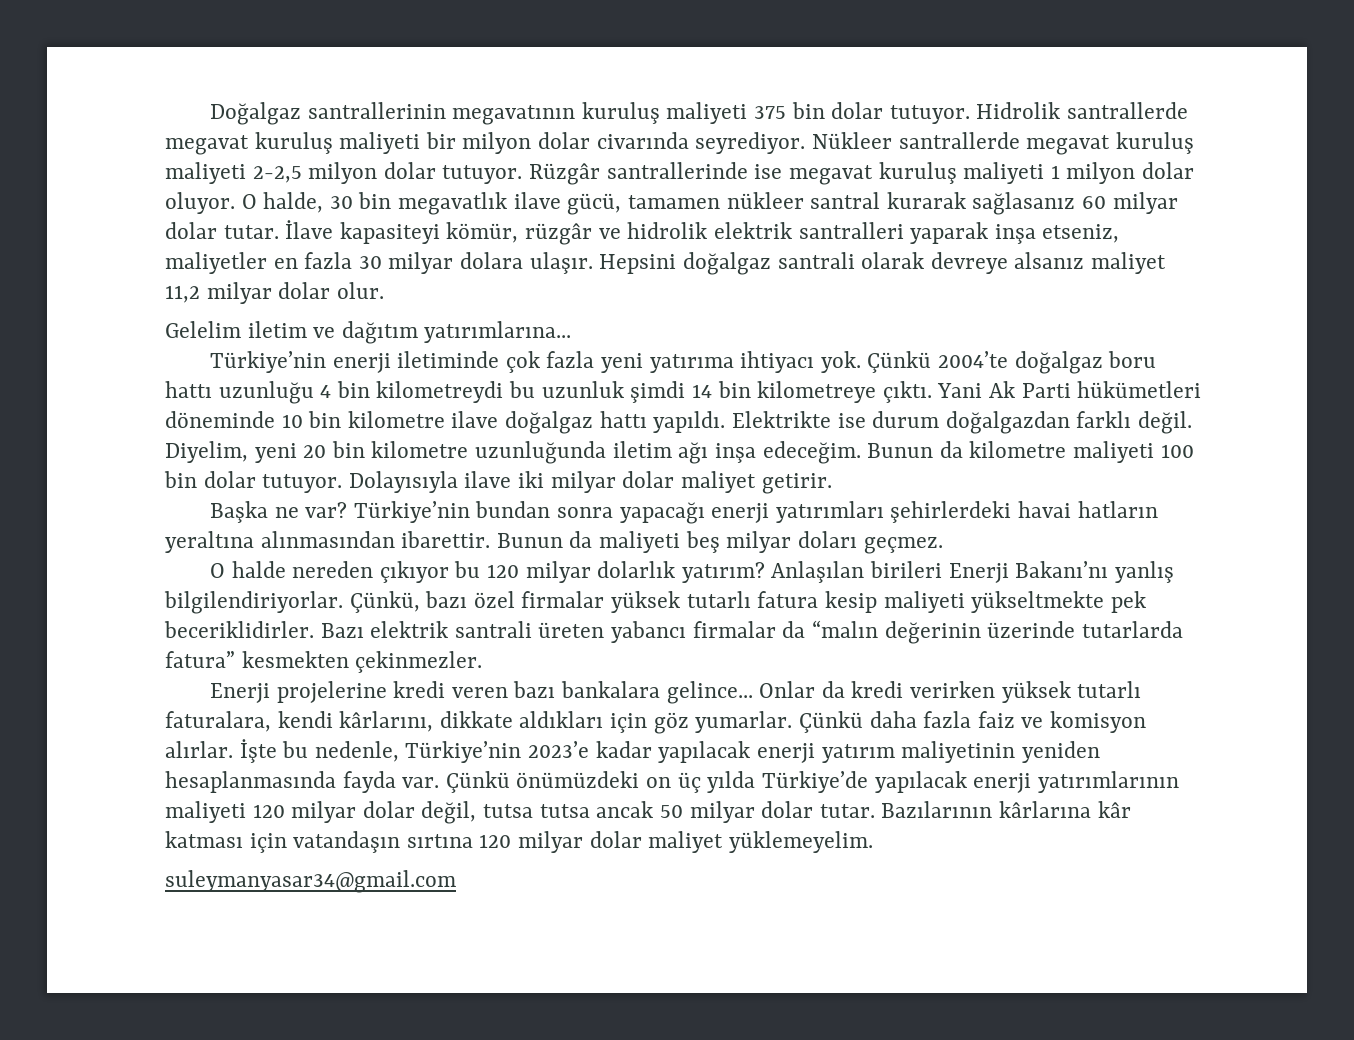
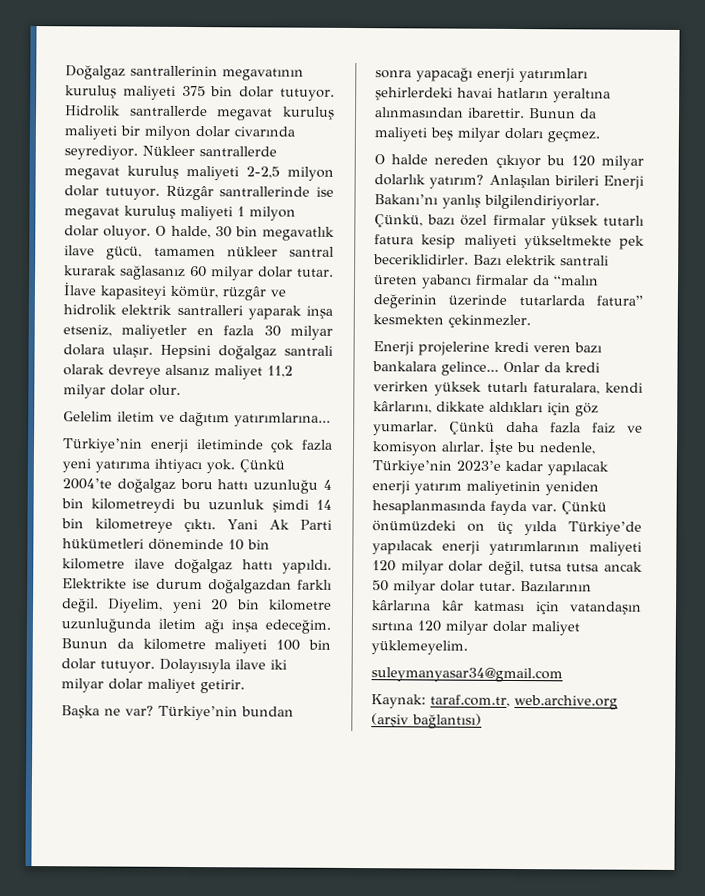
+ Kaynak: taraf.com.tr, web.archive.org (arşiv bağlantısı)

